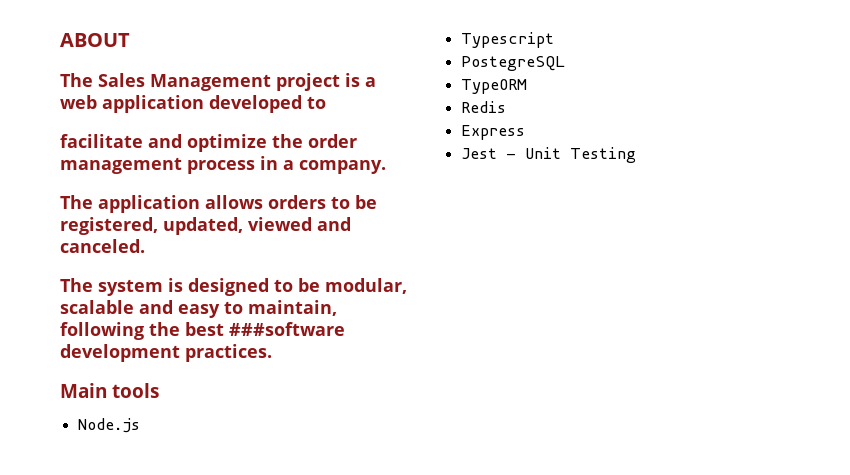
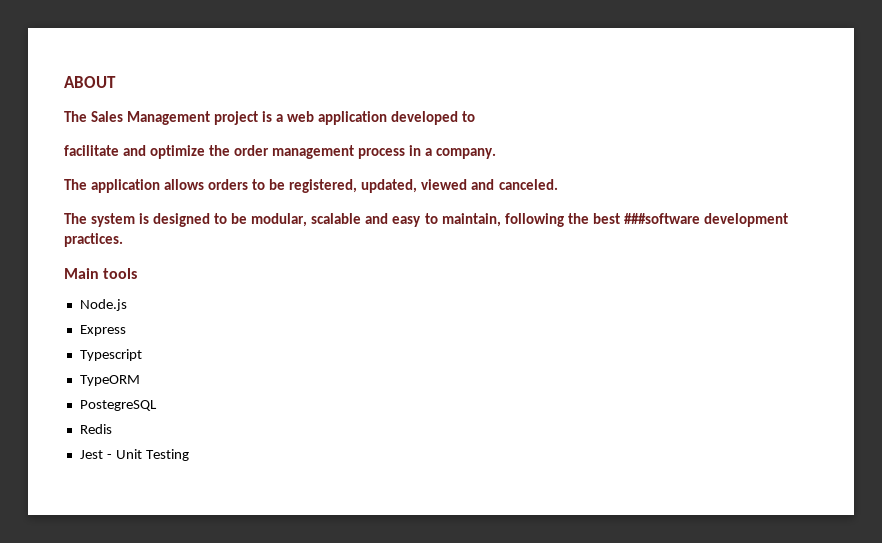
+ Express
+ TypeORM
- TypeORM
- Express

